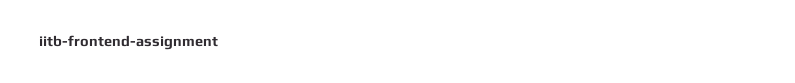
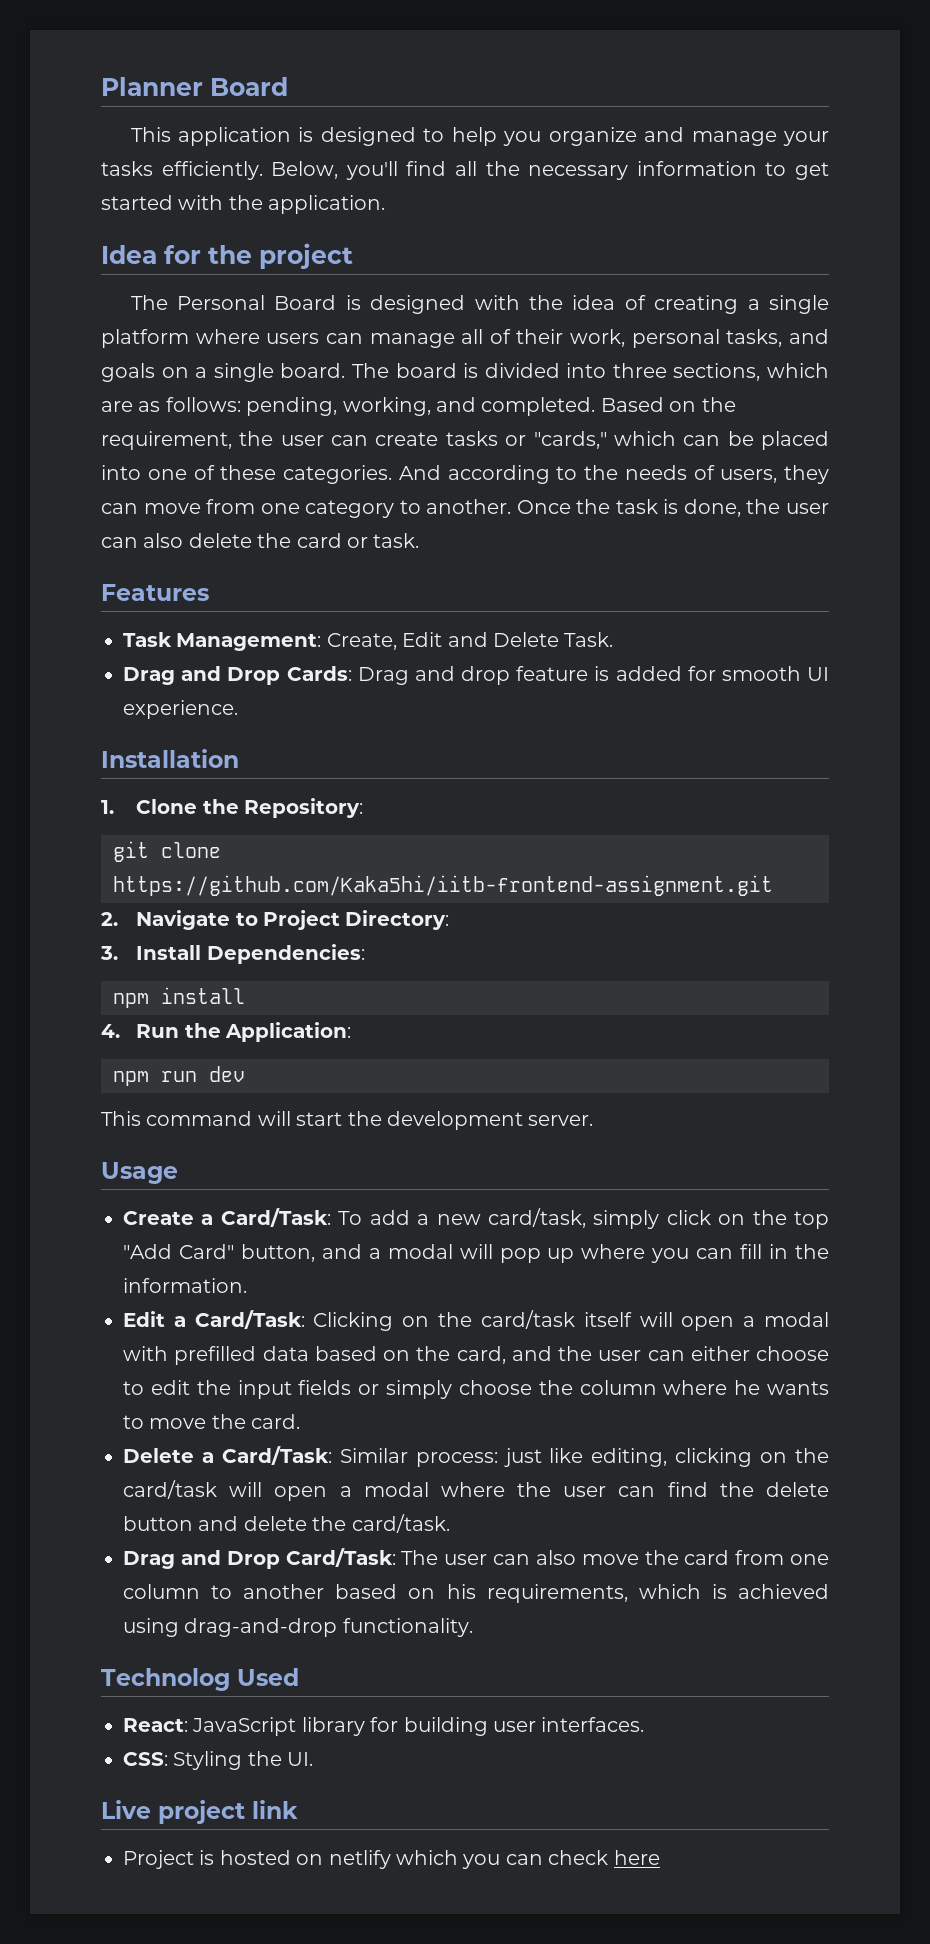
- iitb-frontend-assignment
+ Planner Board
+ This application is designed to help you organize and manage your tasks efficiently. Below, you'll find all the necessary information to get started with the application.
+ Idea for the project
+ The Personal Board is designed with the idea of creating a single platform where users can manage all of their work, personal tasks, and goals on a single board. The board is divided into three sections, which are as follows: pending, working, and completed. Based on the requirement, the user can create tasks or "cards," which can be placed into one of these categories. And according to the needs of users, they can move from one category to another. Once the task is done, the user can also delete the card or task.
+ Features
+ Task Management: Create, Edit and Delete Task.
+ Drag and Drop Cards: Drag and drop feature is added for smooth UI experience.
+ Installation
+ 1. Clone the Repository:
+ git clone https://github.com/Kaka5hi/iitb-frontend-assignment.git
+ 2. Navigate to Project Directory:
+ 3. Install Dependencies:
+ npm install
+ 4. Run the Application:
+ npm run dev
+ This command will start the development server.
+ Usage
+ Create a Card/Task: To add a new card/task, simply click on the top "Add Card" button, and a modal will pop up where you can fill in the information.
+ Edit a Card/Task: Clicking on the card/task itself will open a modal with prefilled data based on the card, and the user can either choose to edit the input fields or simply choose the column where he wants to move the card.
+ Delete a Card/Task: Similar process: just like editing, clicking on the card/task will open a modal where the user can find the delete button and delete the card/task.
+ Drag and Drop Card/Task: The user can also move the card from one column to another based on his requirements, which is achieved using drag-and-drop functionality.
+ Technolog Used
+ React: JavaScript library for building user interfaces.
+ CSS: Styling the UI.
+ Live project link
+ Project is hosted on netlify which you can check here

